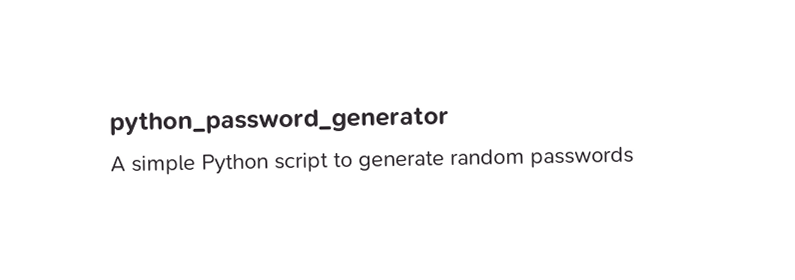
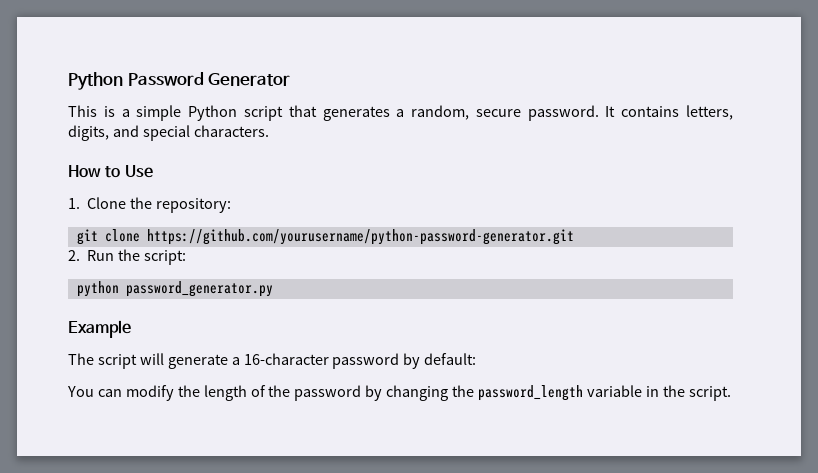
- python_password_generator
- A simple Python script to generate random passwords
+ Python Password Generator
+ This is a simple Python script that generates a random, secure password. It contains letters, digits, and special characters.
+ How to Use
+ 1. Clone the repository:
+ git clone https://github.com/yourusername/python-password-generator.git
+ 2. Run the script:
+ python password_generator.py
+ Example
+ The script will generate a 16-character password by default:
+ You can modify the length of the password by changing the password_length variable in the script.

